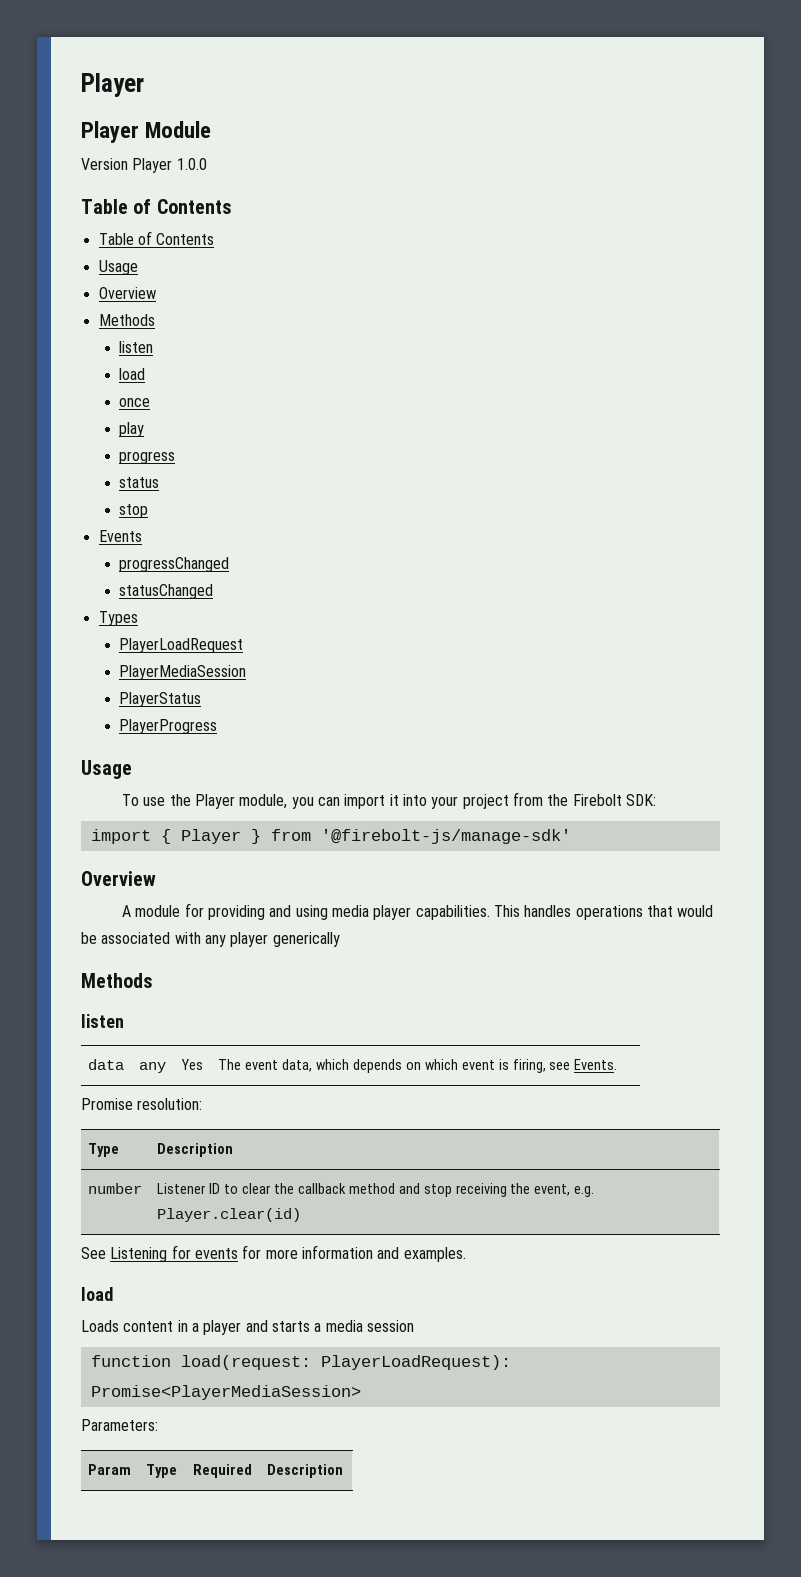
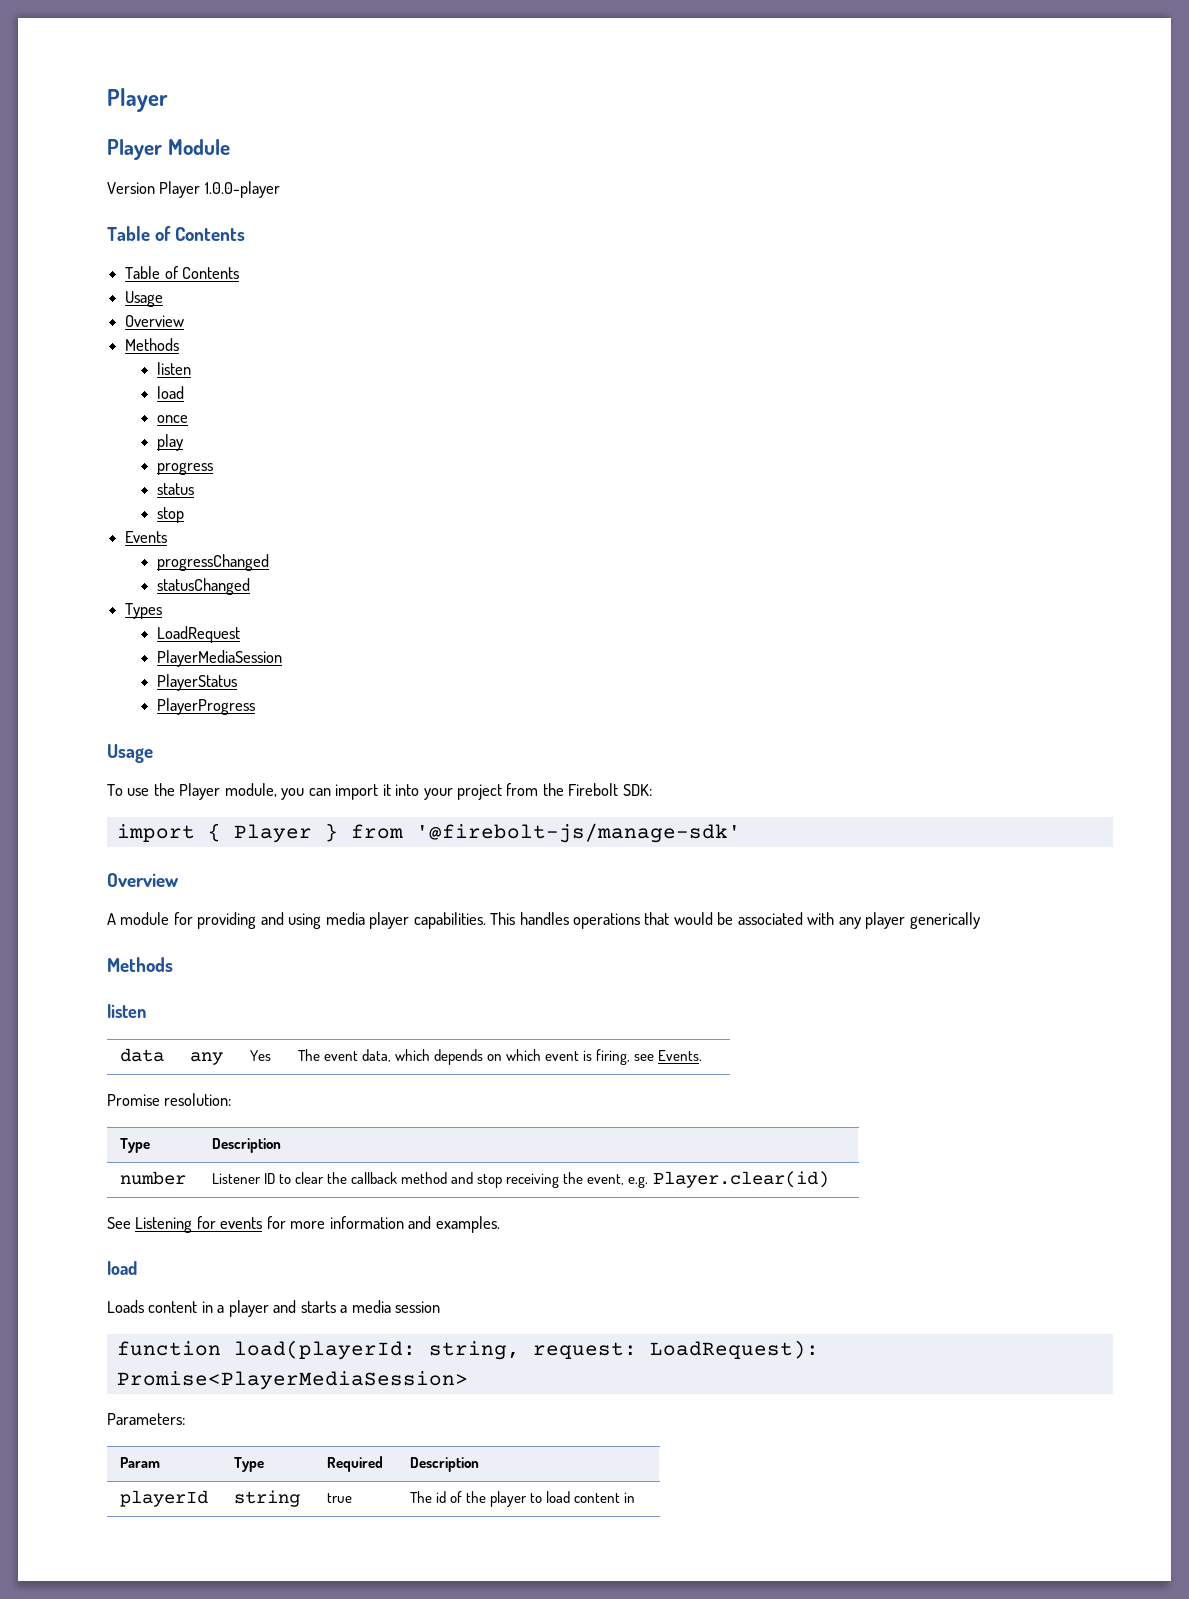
- Version Player 1.0.0
+ Version Player 1.0.0-player
- PlayerLoadRequest
+ LoadRequest
- function load(request: PlayerLoadRequest): Promise<PlayerMediaSession>
+ function load(playerId: string, request: LoadRequest): Promise<PlayerMediaSession>
+ playerId | string | true | The id of the player to load content in

